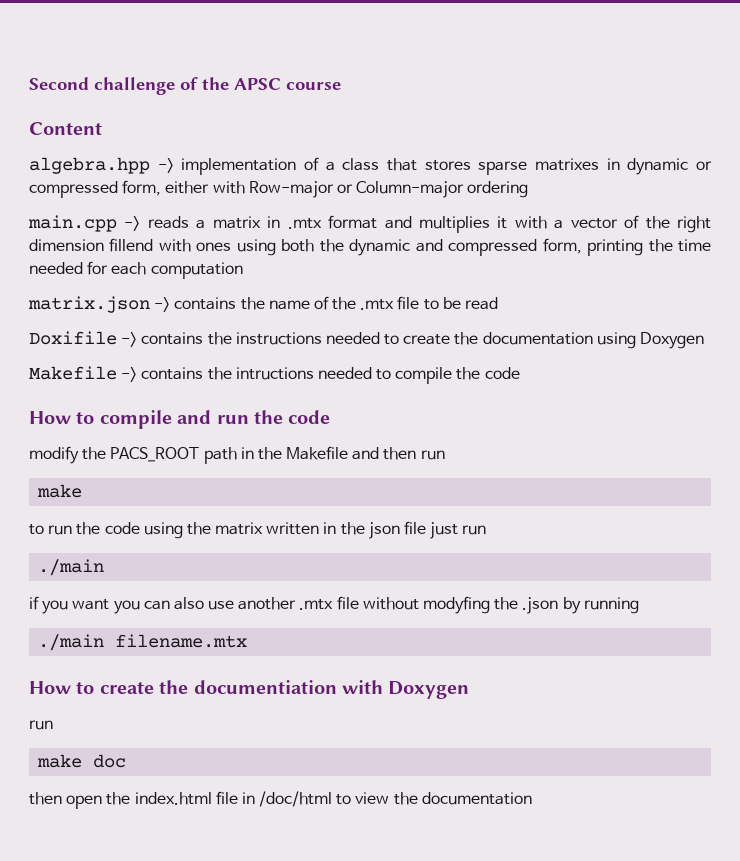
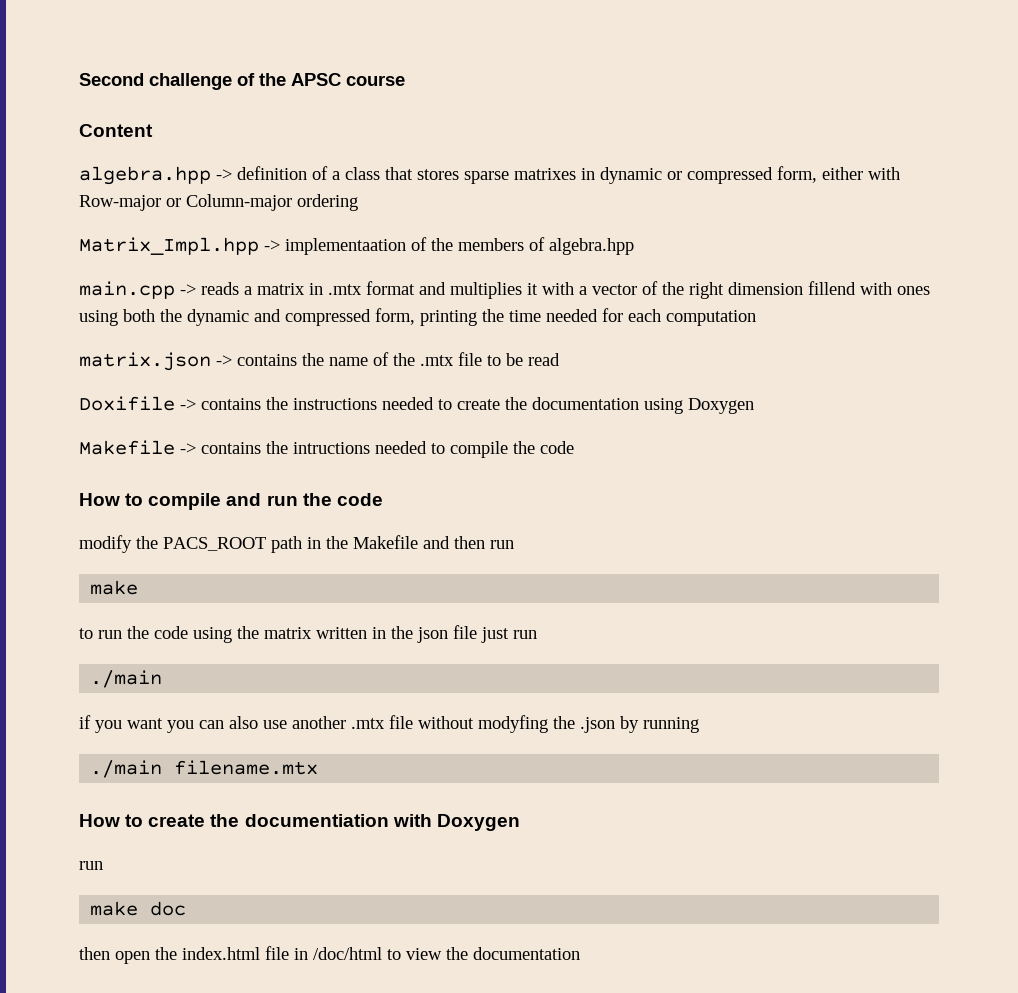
- algebra.hpp -> implementation of a class that stores sparse matrixes in dynamic or compressed form, either with Row-major or Column-major ordering
+ algebra.hpp -> definition of a class that stores sparse matrixes in dynamic or compressed form, either with Row-major or Column-major ordering
+ Matrix_Impl.hpp -> implementaation of the members of algebra.hpp

